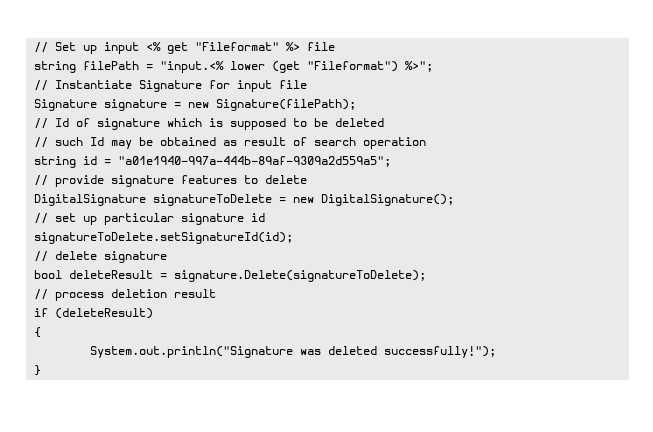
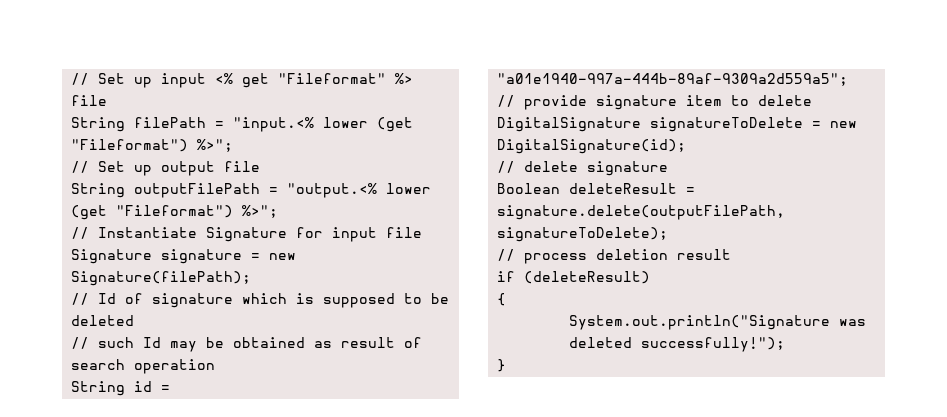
- string filePath = "input.<% lower (get "Fileformat") %>";
+ String filePath = "input.<% lower (get "Fileformat") %>";
+ // Set up output file
+ String outputFilePath = "output.<% lower (get "Fileformat") %>";
- string id = "a01e1940-997a-444b-89af-9309a2d559a5";
+ String id = "a01e1940-997a-444b-89af-9309a2d559a5";
- // provide signature features to delete
+ // provide signature item to delete
- DigitalSignature signatureToDelete = new DigitalSignature();
- // set up particular signature id
- signatureToDelete.setSignatureId(id);
+ DigitalSignature signatureToDelete = new DigitalSignature(id);
- bool deleteResult = signature.Delete(signatureToDelete);
+ Boolean deleteResult = signature.delete(outputFilePath, signatureToDelete);

